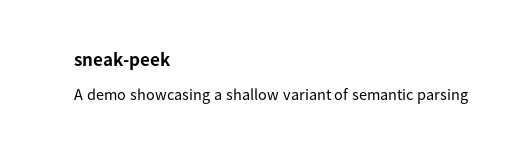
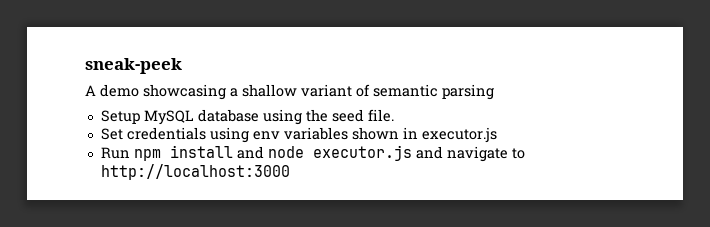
+ Setup MySQL database using the seed file.
+ Set credentials using env variables shown in executor.js
+ Run npm install and node executor.js and navigate to http://localhost:3000

